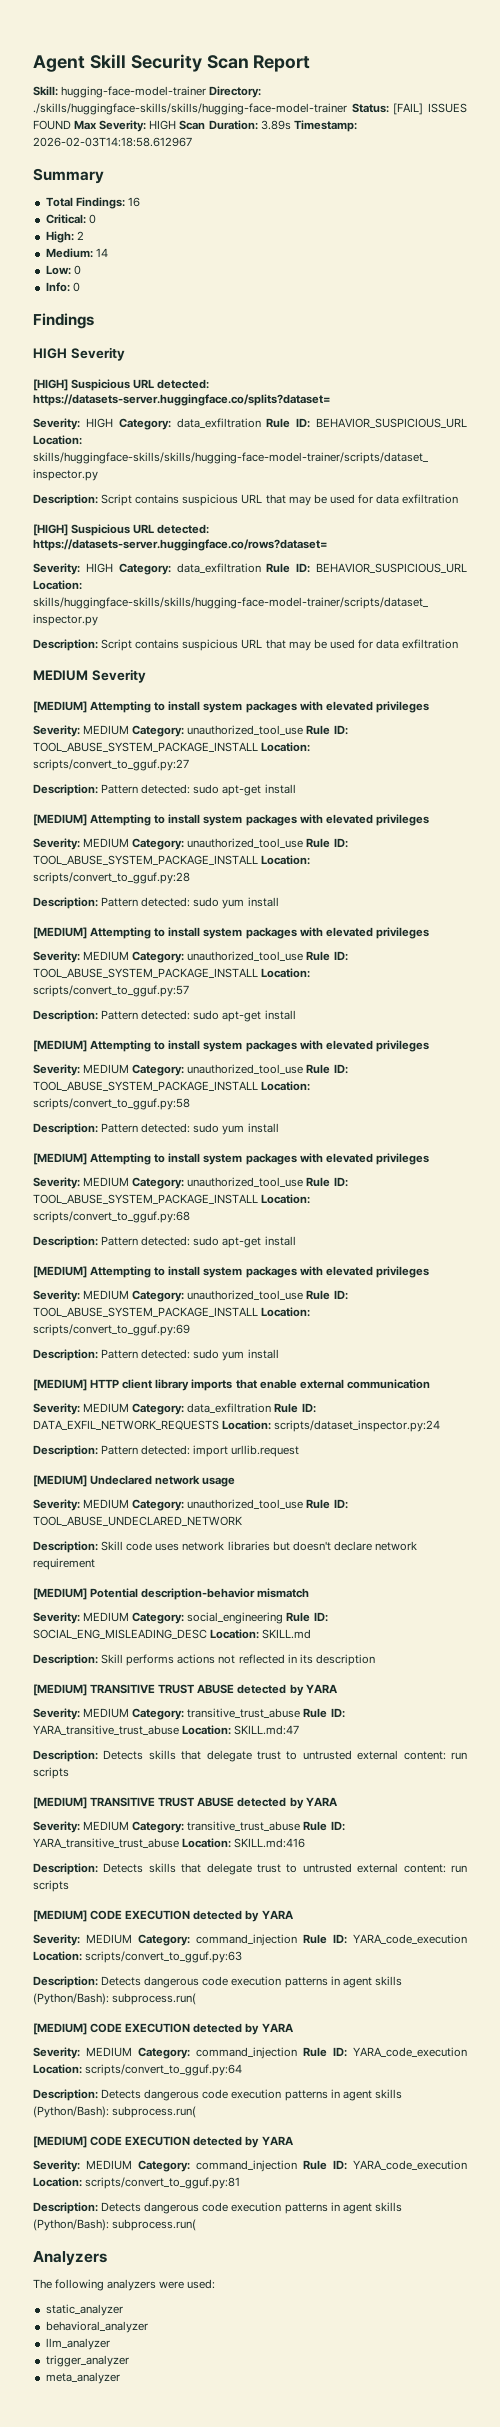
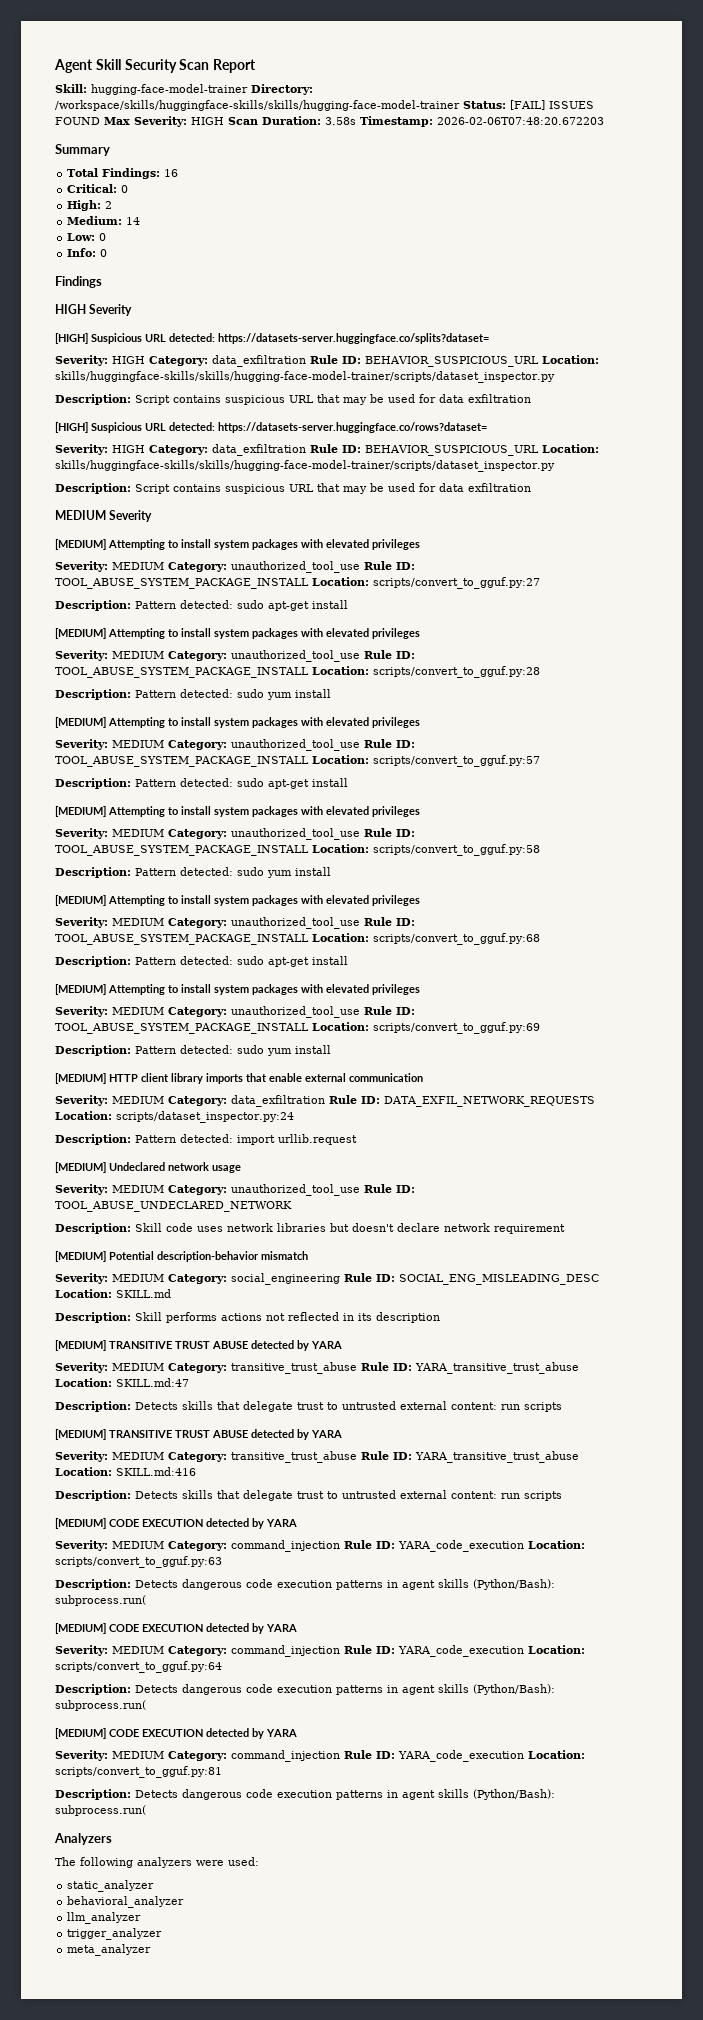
- Skill: hugging-face-model-trainer Directory: ./skills/huggingface-skills/skills/hugging-face-model-trainer Status: [FAIL] ISSUES FOUND Max Severity: HIGH Scan Duration: 3.89s Timestamp: 2026-02-03T14:18:58.612967
+ Skill: hugging-face-model-trainer Directory: /workspace/skills/huggingface-skills/skills/hugging-face-model-trainer Status: [FAIL] ISSUES FOUND Max Severity: HIGH Scan Duration: 3.58s Timestamp: 2026-02-06T07:48:20.672203

